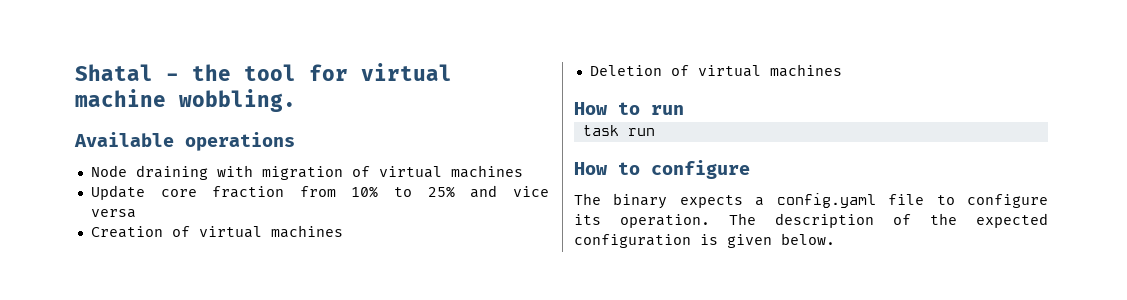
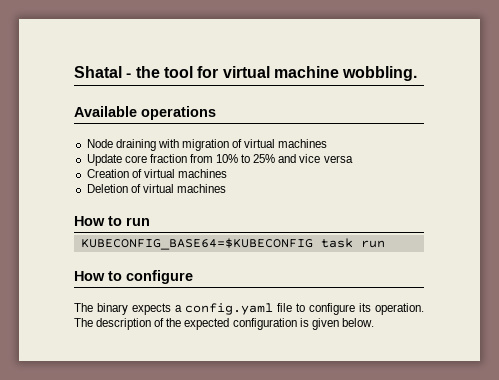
- task run
+ KUBECONFIG_BASE64=$KUBECONFIG task run

